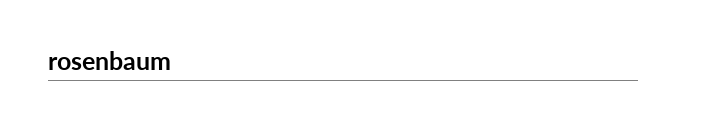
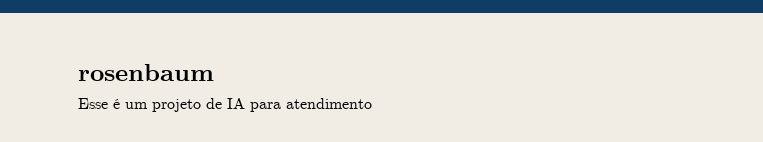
+ Esse é um projeto de IA para atendimento

